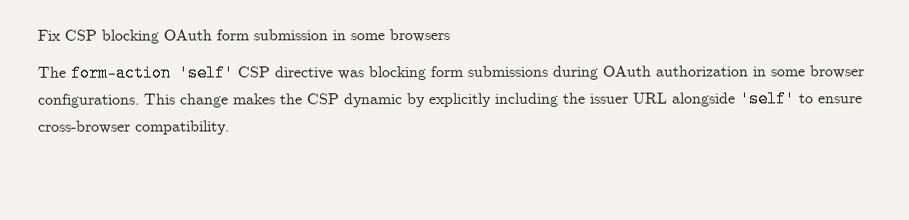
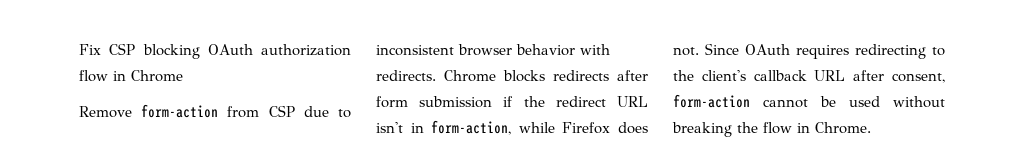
- Fix CSP blocking OAuth form submission in some browsers
- The form-action 'self' CSP directive was blocking form submissions during OAuth authorization in some browser configurations. This change makes the CSP dynamic by explicitly including the issuer URL alongside 'self' to ensure cross-browser compatibility.
+ Fix CSP blocking OAuth authorization flow in Chrome
+ Remove form-action from CSP due to inconsistent browser behavior with redirects. Chrome blocks redirects after form submission if the redirect URL isn't in form-action, while Firefox does not. Since OAuth requires redirecting to the client's callback URL after consent, form-action cannot be used without breaking the flow in Chrome.

